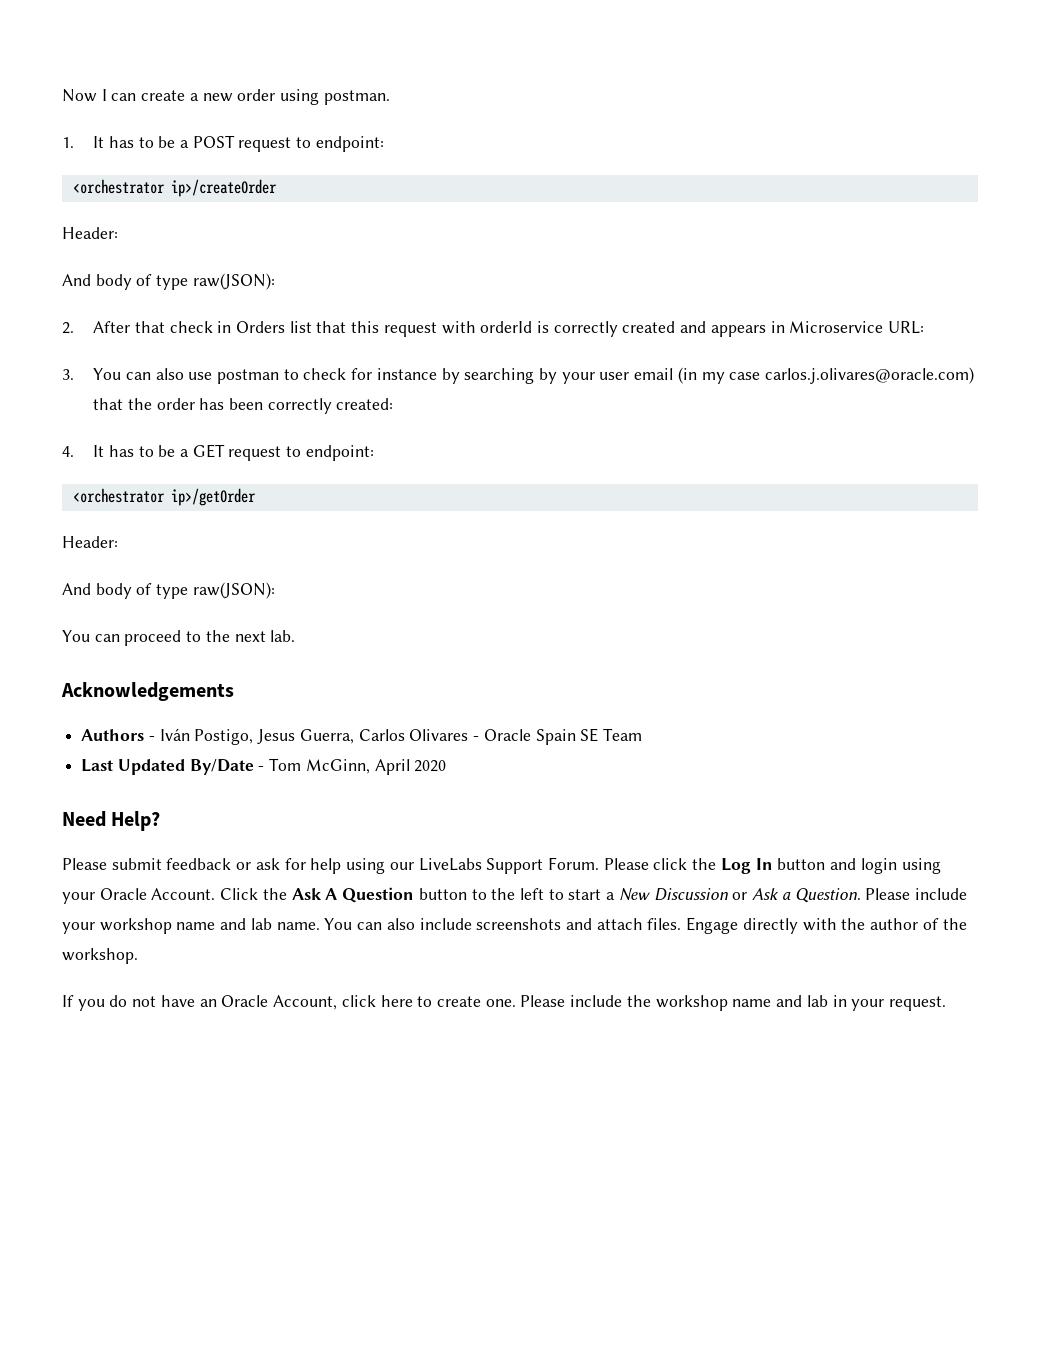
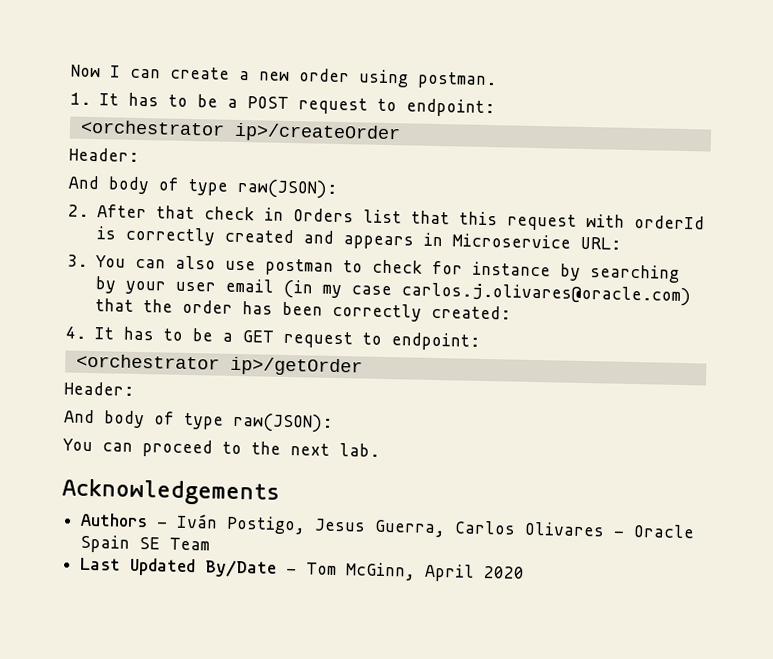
- Need Help?
- Please submit feedback or ask for help using our LiveLabs Support Forum. Please click the Log In button and login using your Oracle Account. Click the Ask A Question button to the left to start a New Discussion or Ask a Question. Please include your workshop name and lab name. You can also include screenshots and attach files. Engage directly with the author of the workshop.
- If you do not have an Oracle Account, click here to create one. Please include the workshop name and lab in your request.

